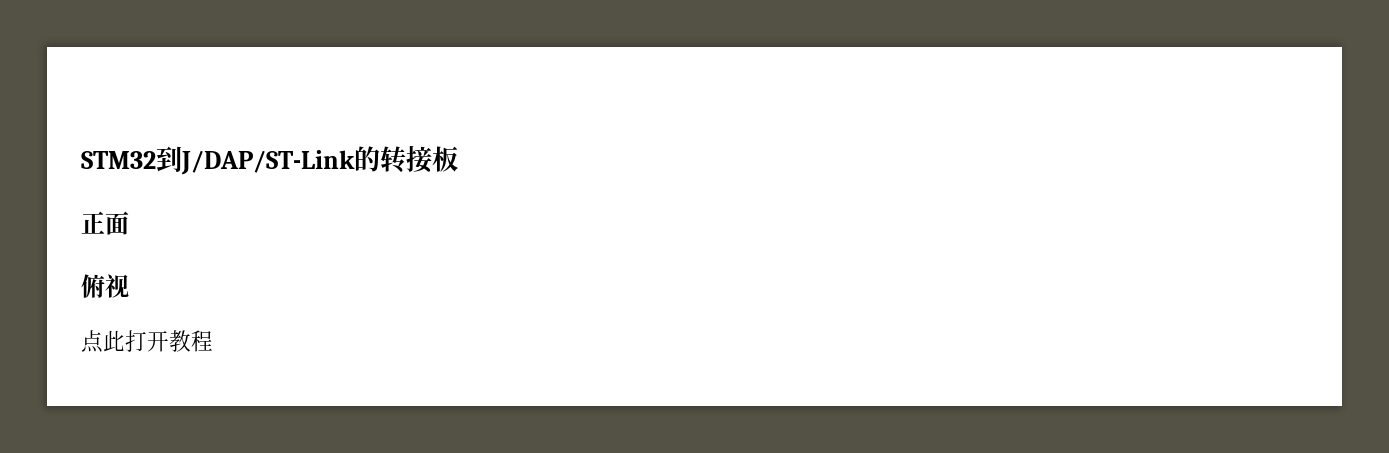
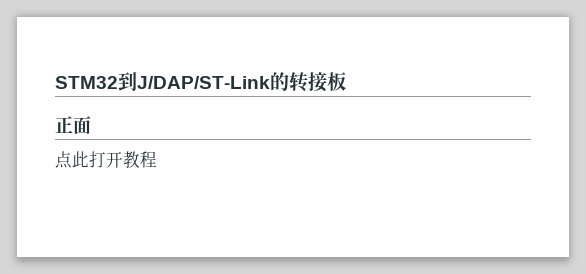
- 俯视

